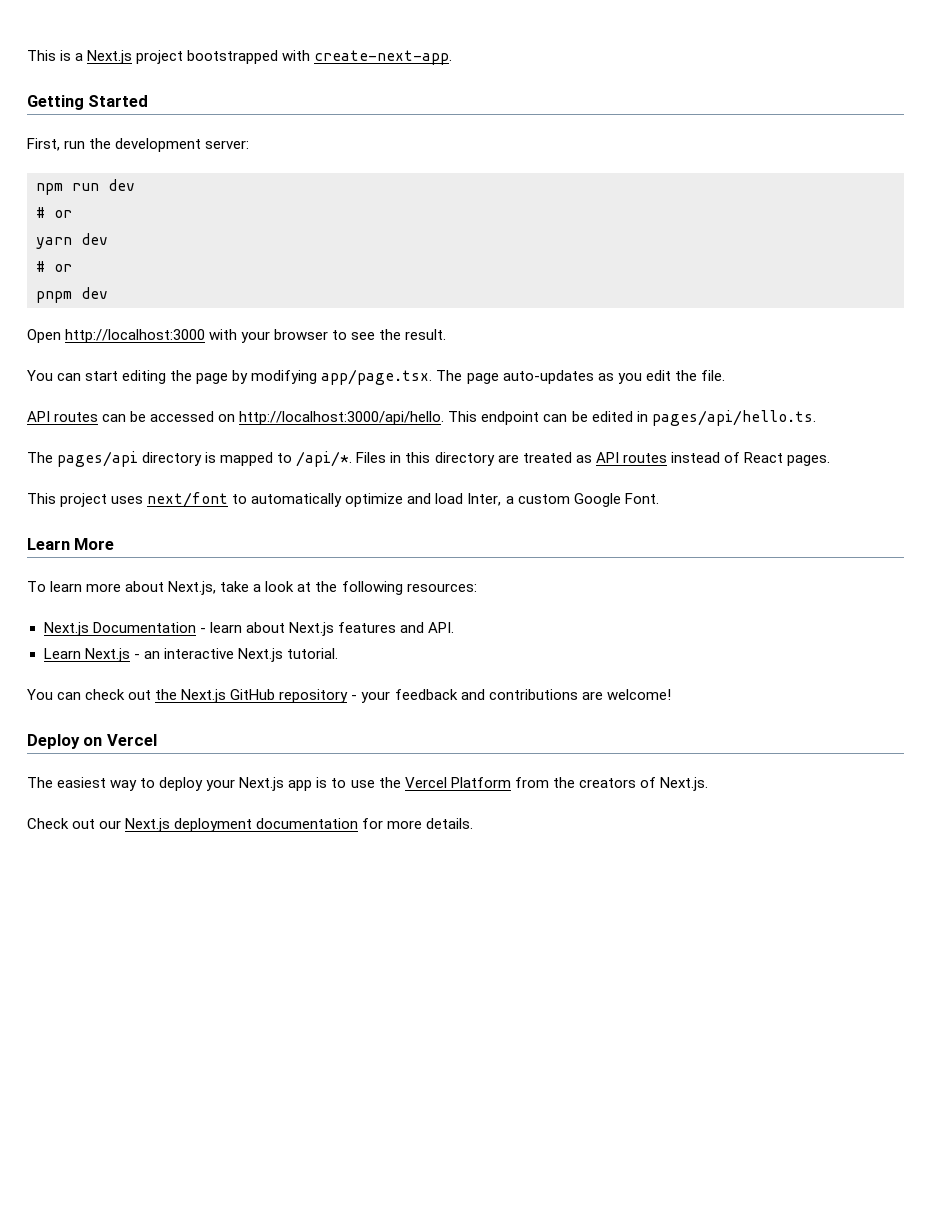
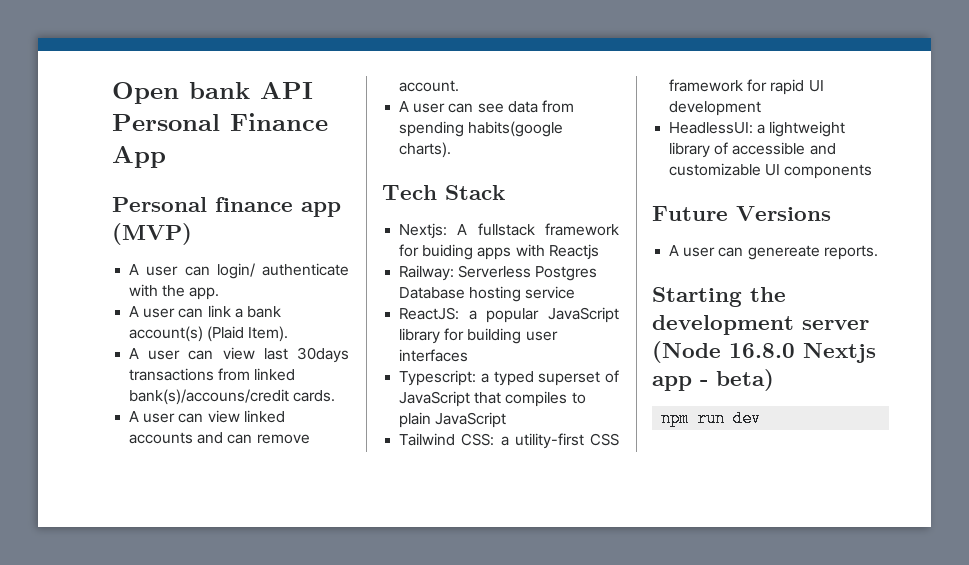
- This is a Next.js project bootstrapped with create-next-app.
- Getting Started
- First, run the development server:
+ Open bank API Personal Finance App
+ Personal finance app (MVP)
+ A user can login/ authenticate with the app.
+ A user can link a bank account(s) (Plaid Item).
+ A user can view last 30days transactions from linked bank(s)/accouns/credit cards.
+ A user can view linked accounts and can remove account.
+ A user can see data from spending habits(google charts).
+ Tech Stack
+ Nextjs: A fullstack framework for buiding apps with Reactjs
+ Railway: Serverless Postgres Database hosting service
+ ReactJS: a popular JavaScript library for building user interfaces
+ Typescript: a typed superset of JavaScript that compiles to plain JavaScript
+ Tailwind CSS: a utility-first CSS framework for rapid UI development
+ HeadlessUI: a lightweight library of accessible and customizable UI components
+ Future Versions
+ A user can genereate reports.
+ Starting the development server (Node 16.8.0 Nextjs app - beta)
  npm run dev
- # or
- yarn dev
- # or
- pnpm dev
- Open http://localhost:3000 with your browser to see the result.
- You can start editing the page by modifying app/page.tsx. The page auto-updates as you edit the file.
- API routes can be accessed on http://localhost:3000/api/hello. This endpoint can be edited in pages/api/hello.ts.
- The pages/api directory is mapped to /api/*. Files in this directory are treated as API routes instead of React pages.
- This project uses next/font to automatically optimize and load Inter, a custom Google Font.
- Learn More
- To learn more about Next.js, take a look at the following resources:
- Next.js Documentation - learn about Next.js features and API.
- Learn Next.js - an interactive Next.js tutorial.
- You can check out the Next.js GitHub repository - your feedback and contributions are welcome!
- Deploy on Vercel
- The easiest way to deploy your Next.js app is to use the Vercel Platform from the creators of Next.js.
- Check out our Next.js deployment documentation for more details.

